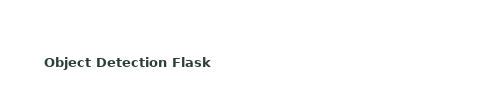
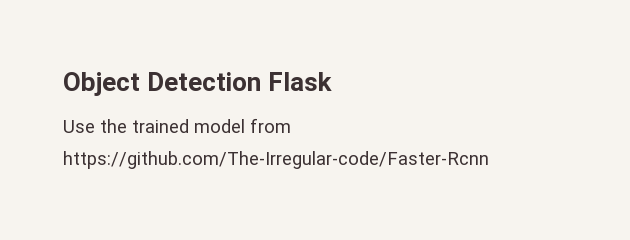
+ Use the trained model from https://github.com/The-Irregular-code/Faster-Rcnn

